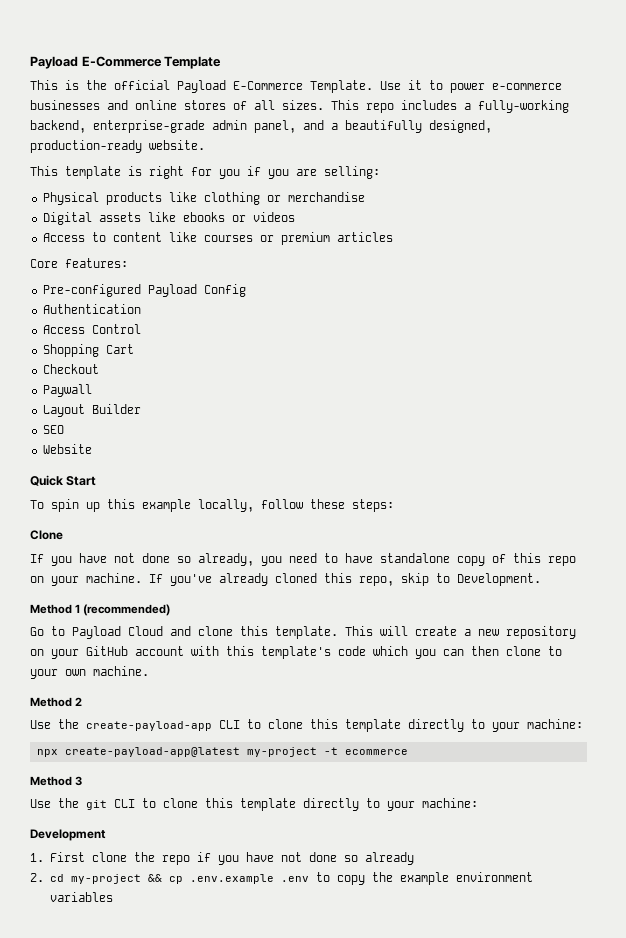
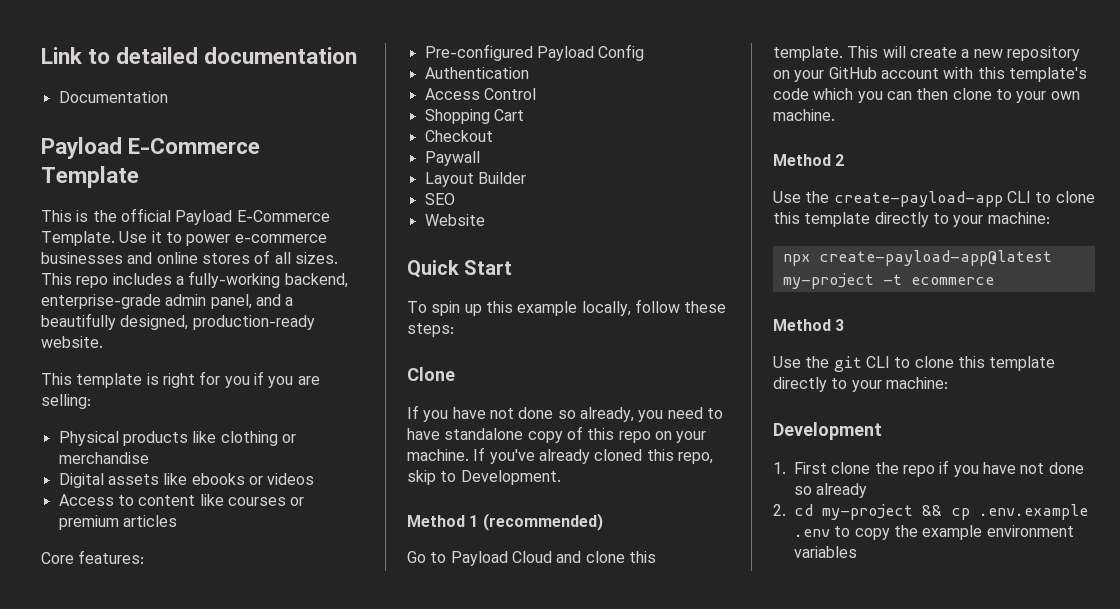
+ Link to detailed documentation
+ Documentation

